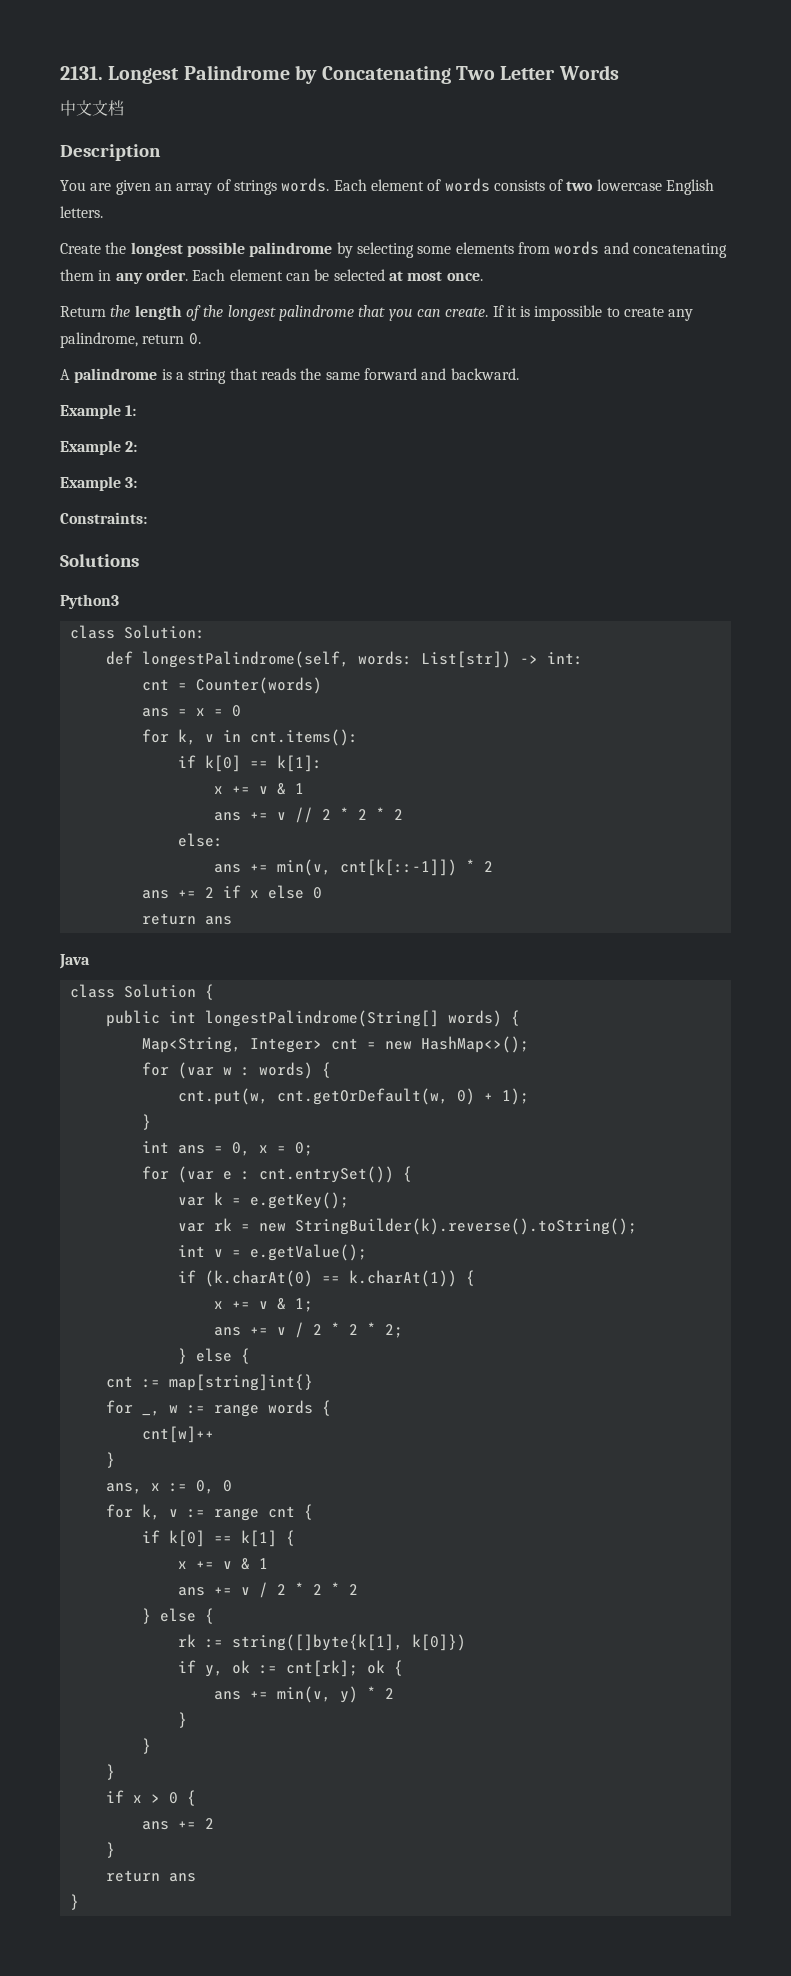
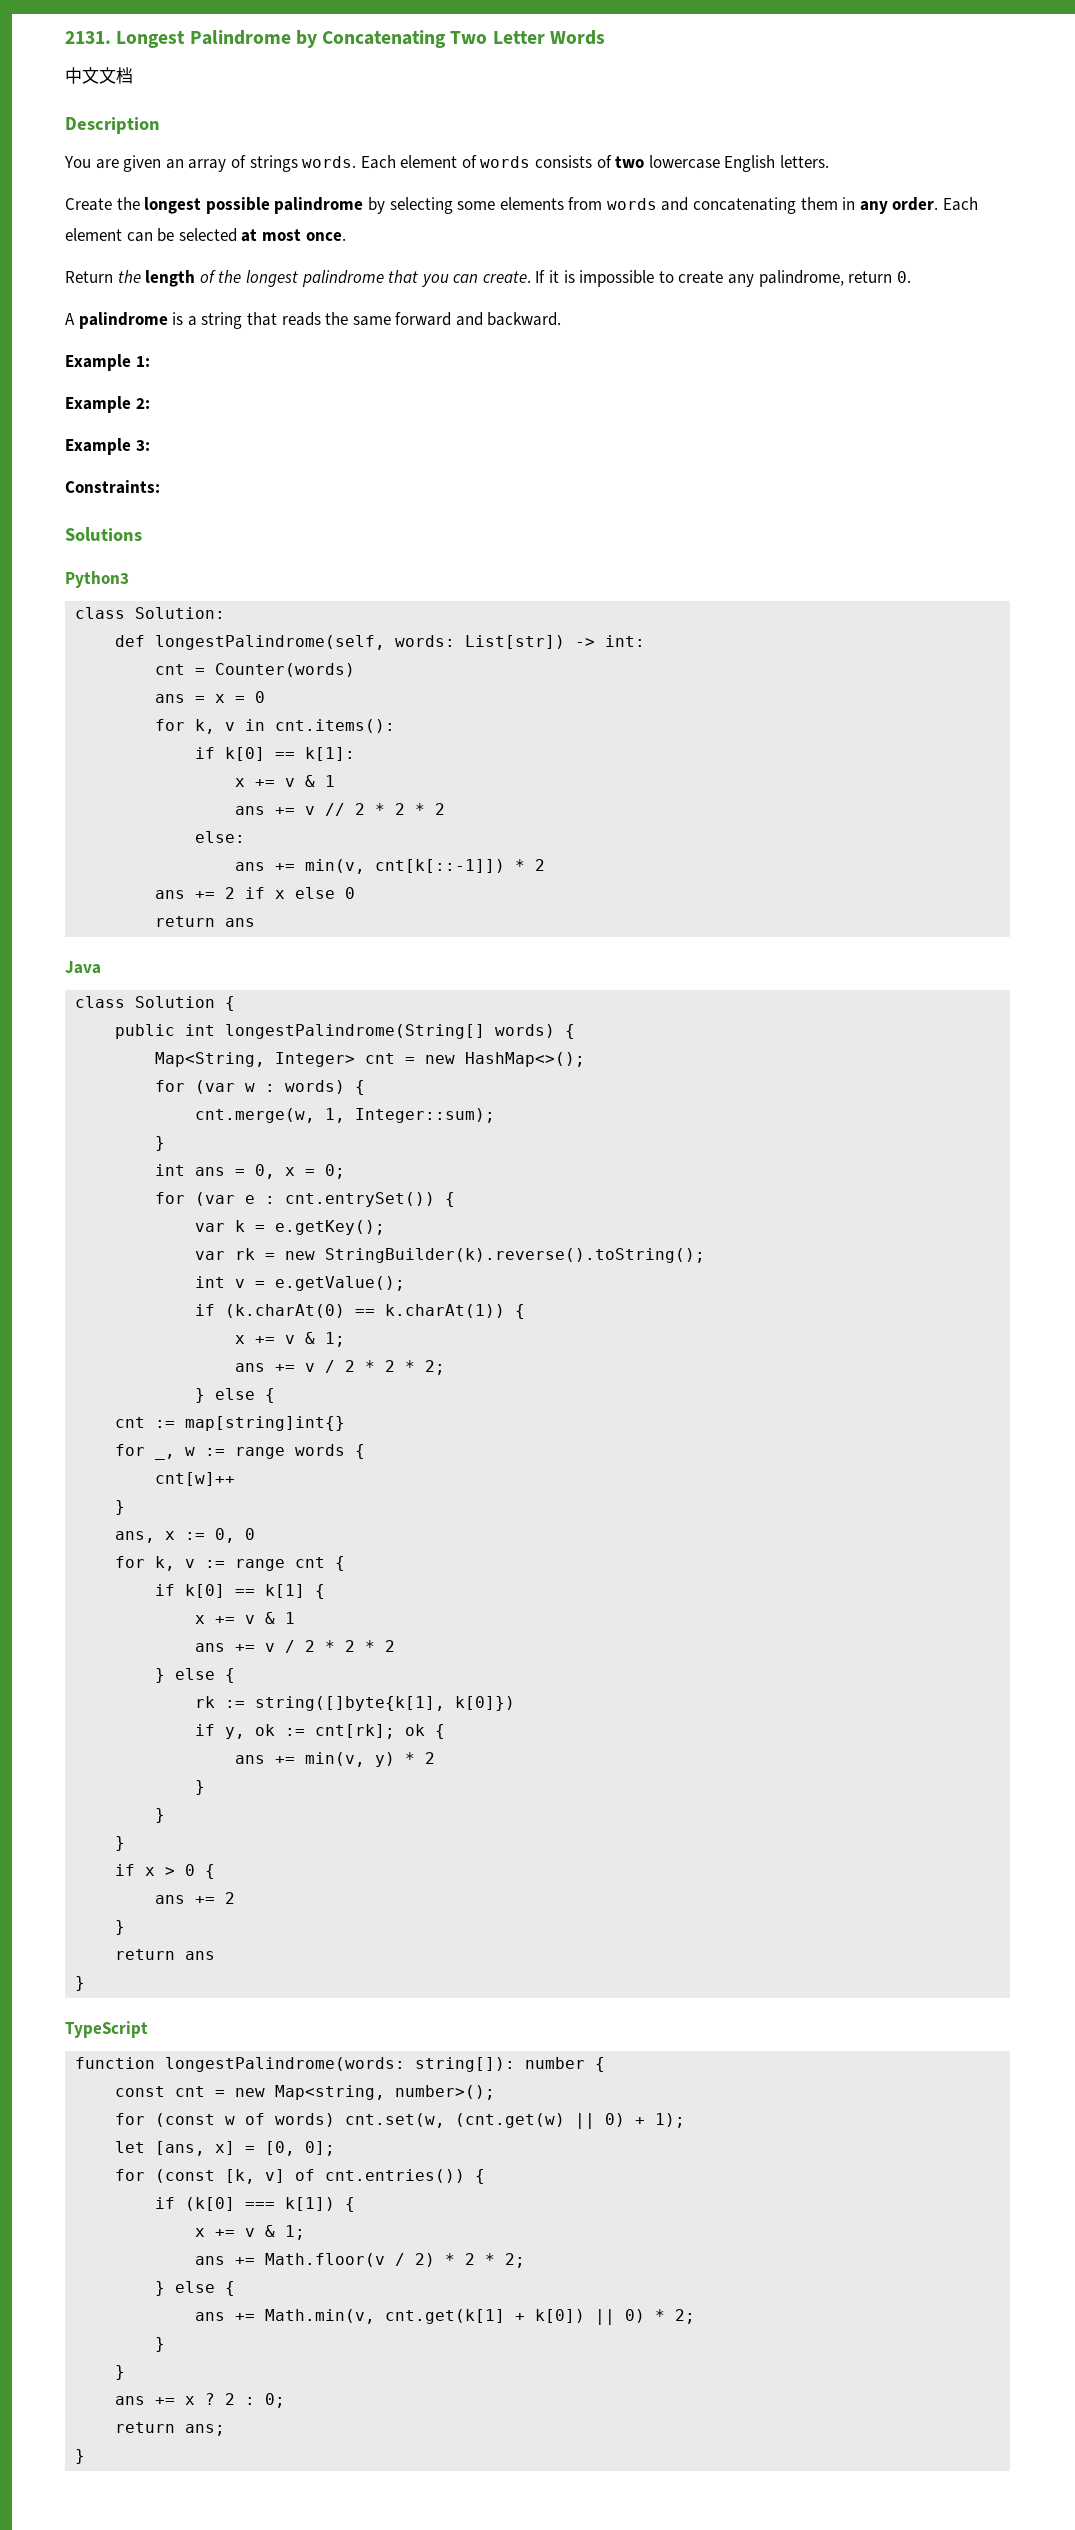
- cnt.put(w, cnt.getOrDefault(w, 0) + 1);
+ cnt.merge(w, 1, Integer::sum);
+ TypeScript
+ function longestPalindrome(words: string[]): number {
+ const cnt = new Map<string, number>();
+ for (const w of words) cnt.set(w, (cnt.get(w) || 0) + 1);
+ let [ans, x] = [0, 0];
+ for (const [k, v] of cnt.entries()) {
+ if (k[0] === k[1]) {
+ x += v & 1;
+ ans += Math.floor(v / 2) * 2 * 2;
+ } else {
+ ans += Math.min(v, cnt.get(k[1] + k[0]) || 0) * 2;
+ }
+ }
+ ans += x ? 2 : 0;
+ return ans;
+ }

